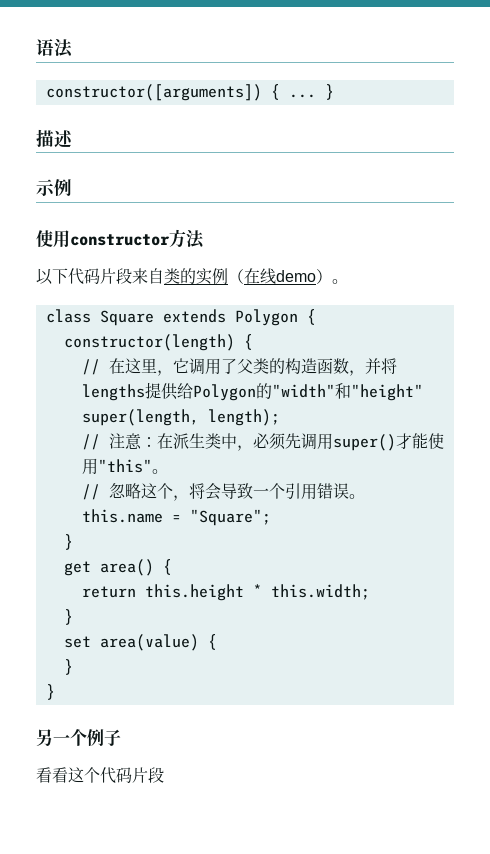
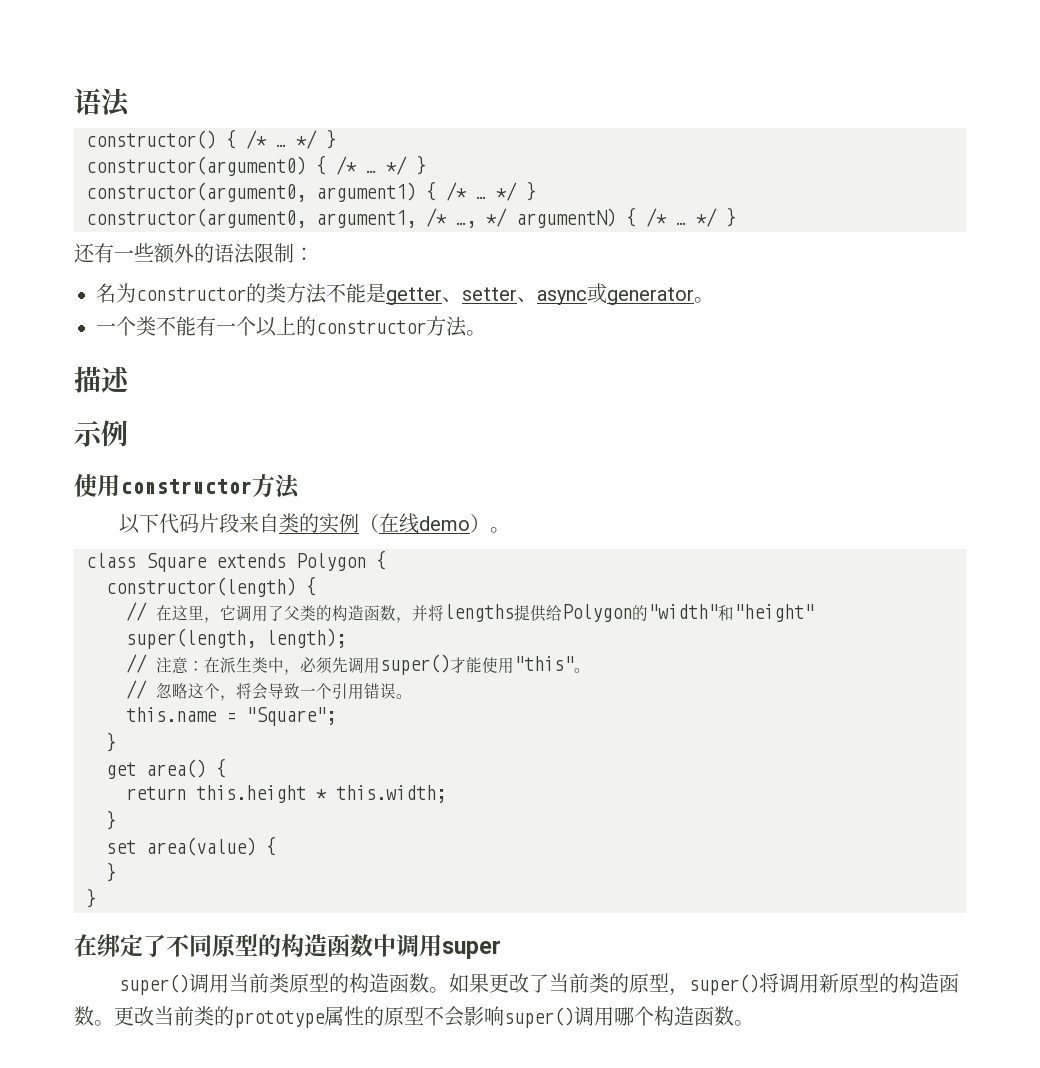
- constructor([arguments]) { ... }
+ constructor() { /* … */ }
+ constructor(argument0) { /* … */ }
+ constructor(argument0, argument1) { /* … */ }
+ constructor(argument0, argument1, /* …, */ argumentN) { /* … */ }
+ 还有一些额外的语法限制：
+ 名为constructor的类方法不能是getter、setter、async或generator。
+ 一个类不能有一个以上的constructor方法。
- 另一个例子
- 看看这个代码片段
+ 在绑定了不同原型的构造函数中调用super
+ super()调用当前类原型的构造函数。如果更改了当前类的原型，super()将调用新原型的构造函数。更改当前类的prototype属性的原型不会影响super()调用哪个构造函数。

